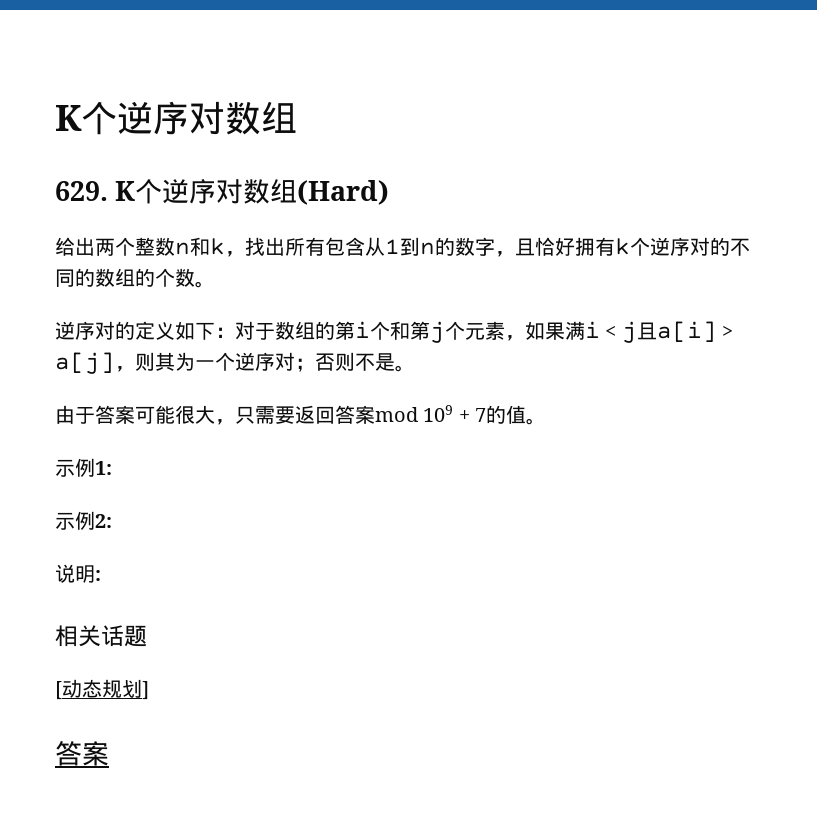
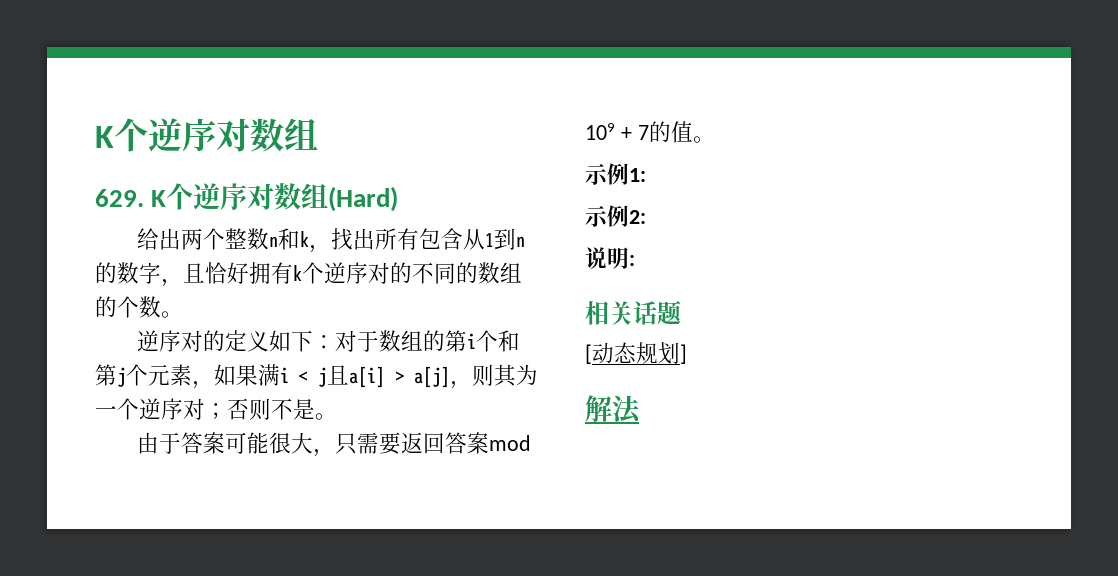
  [动态规划]
- 答案
+ 解法

